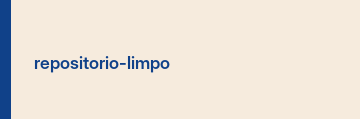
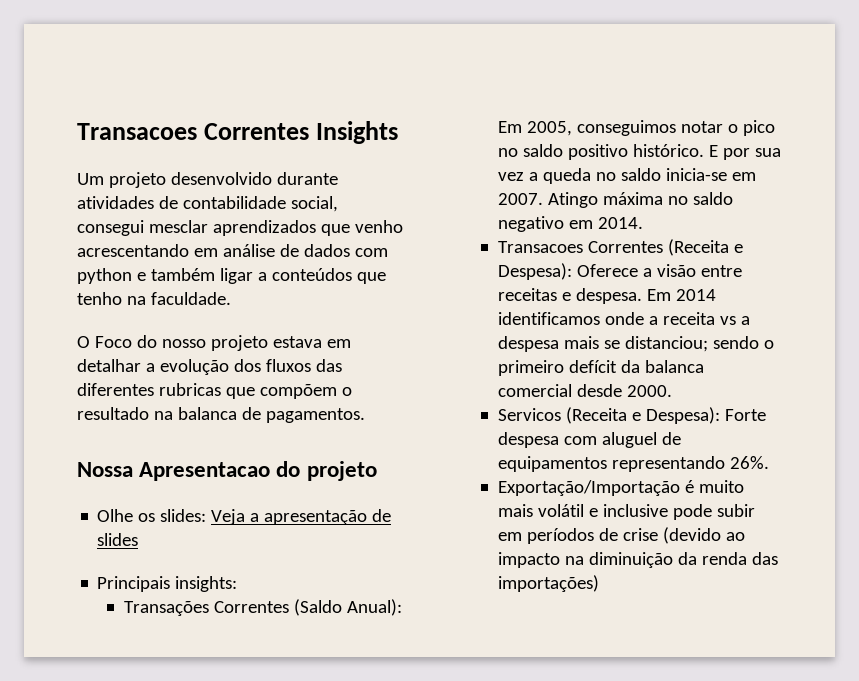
- repositorio-limpo
+ Transacoes Correntes Insights
+ Um projeto desenvolvido durante atividades de contabilidade social, consegui mesclar aprendizados que venho acrescentando em análise de dados com python e também ligar a conteúdos que tenho na faculdade.
+ O Foco do nosso projeto estava em detalhar a evolução dos fluxos das diferentes rubricas que compõem o resultado na balanca de pagamentos.
+ Nossa Apresentacao do projeto
+ Olhe os slides: Veja a apresentação de slides
+ Principais insights:
+ Transações Correntes (Saldo Anual): Em 2005, conseguimos notar o pico no saldo positivo histórico. E por sua vez a queda no saldo inicia-se em 2007. Atingo máxima no saldo negativo em 2014.
+ Transacoes Correntes (Receita e Despesa): Oferece a visão entre receitas e despesa. Em 2014 identificamos onde a receita vs a despesa mais se distanciou; sendo o primeiro defícit da balanca comercial desde 2000.
+ Servicos (Receita e Despesa): Forte despesa com aluguel de equipamentos representando 26%.
+ Exportação/Importação é muito mais volátil e inclusive pode subir em períodos de crise (devido ao impacto na diminuição da renda das importações)

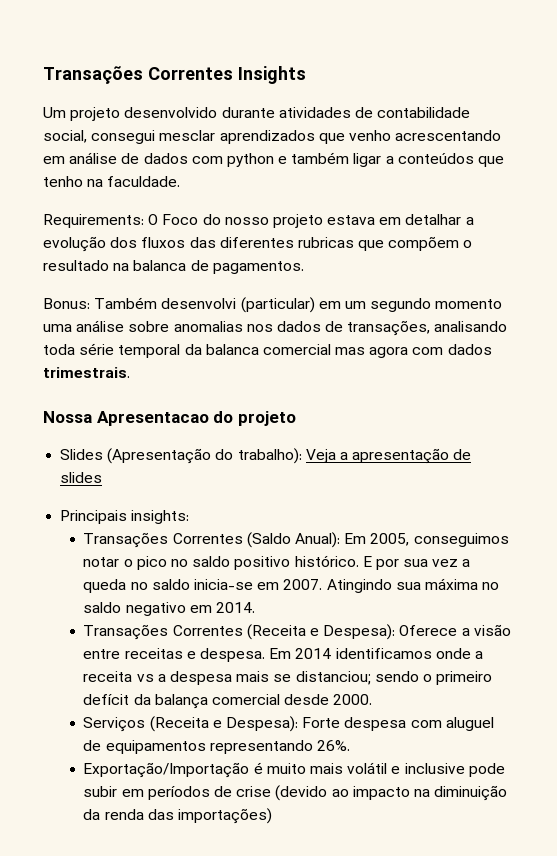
- Transacoes Correntes Insights
+ Transações Correntes Insights
- O Foco do nosso projeto estava em detalhar a evolução dos fluxos das diferentes rubricas que compõem o resultado na balanca de pagamentos.
+ Requirements: O Foco do nosso projeto estava em detalhar a evolução dos fluxos das diferentes rubricas que compõem o resultado na balanca de pagamentos.
+ Bonus: Também desenvolvi (particular) em um segundo momento uma análise sobre anomalias nos dados de transações, analisando toda série temporal da balanca comercial mas agora com dados trimestrais.
- Olhe os slides: Veja a apresentação de slides
+ Slides (Apresentação do trabalho): Veja a apresentação de slides
- Atingo máxima no saldo negativo em 2014.
+ Atingindo sua máxima no saldo negativo em 2014.
- Transacoes Correntes (Receita e Despesa): Oferece a visão entre receitas e despesa.
+ Transações Correntes (Receita e Despesa): Oferece a visão entre receitas e despesa.
- Em 2014 identificamos onde a receita vs a despesa mais se distanciou; sendo o primeiro defícit da balanca comercial desde 2000.
+ Em 2014 identificamos onde a receita vs a despesa mais se distanciou; sendo o primeiro defícit da balança comercial desde 2000.
- Servicos (Receita e Despesa): Forte despesa com aluguel de equipamentos representando 26%.
+ Serviços (Receita e Despesa): Forte despesa com aluguel de equipamentos representando 26%.

